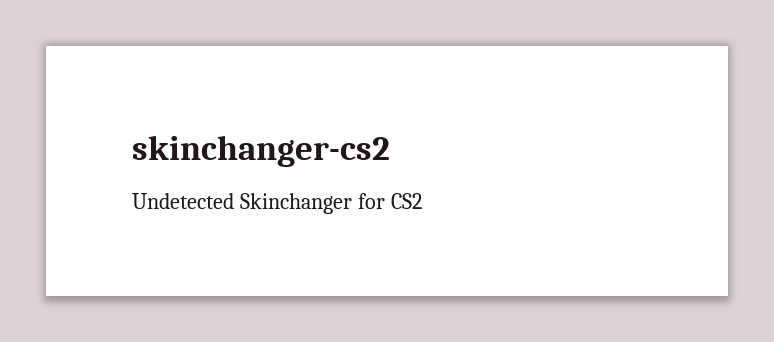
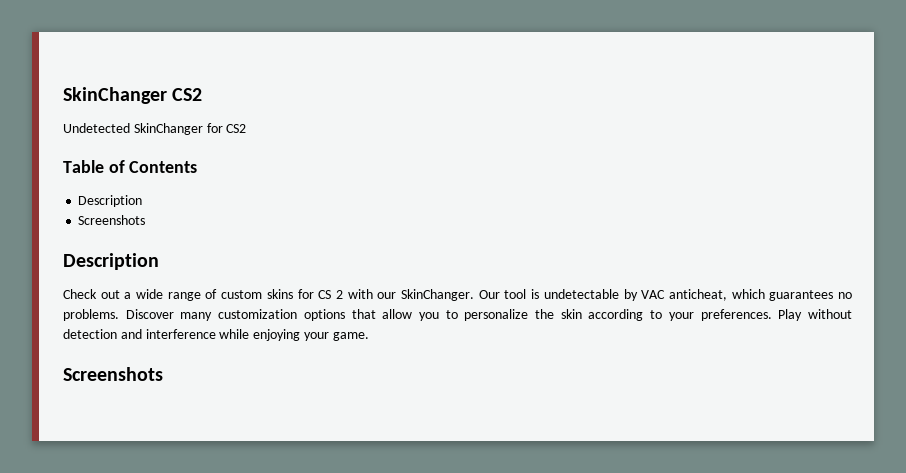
- skinchanger-cs2
+ SkinChanger CS2
- Undetected Skinchanger for CS2
+ Undetected SkinChanger for CS2
+ Table of Contents
+ Description
+ Screenshots
+ Description
+ Check out a wide range of custom skins for CS 2 with our SkinChanger. Our tool is undetectable by VAC anticheat, which guarantees no problems. Discover many customization options that allow you to personalize the skin according to your preferences. Play without detection and interference while enjoying your game.
+ Screenshots

